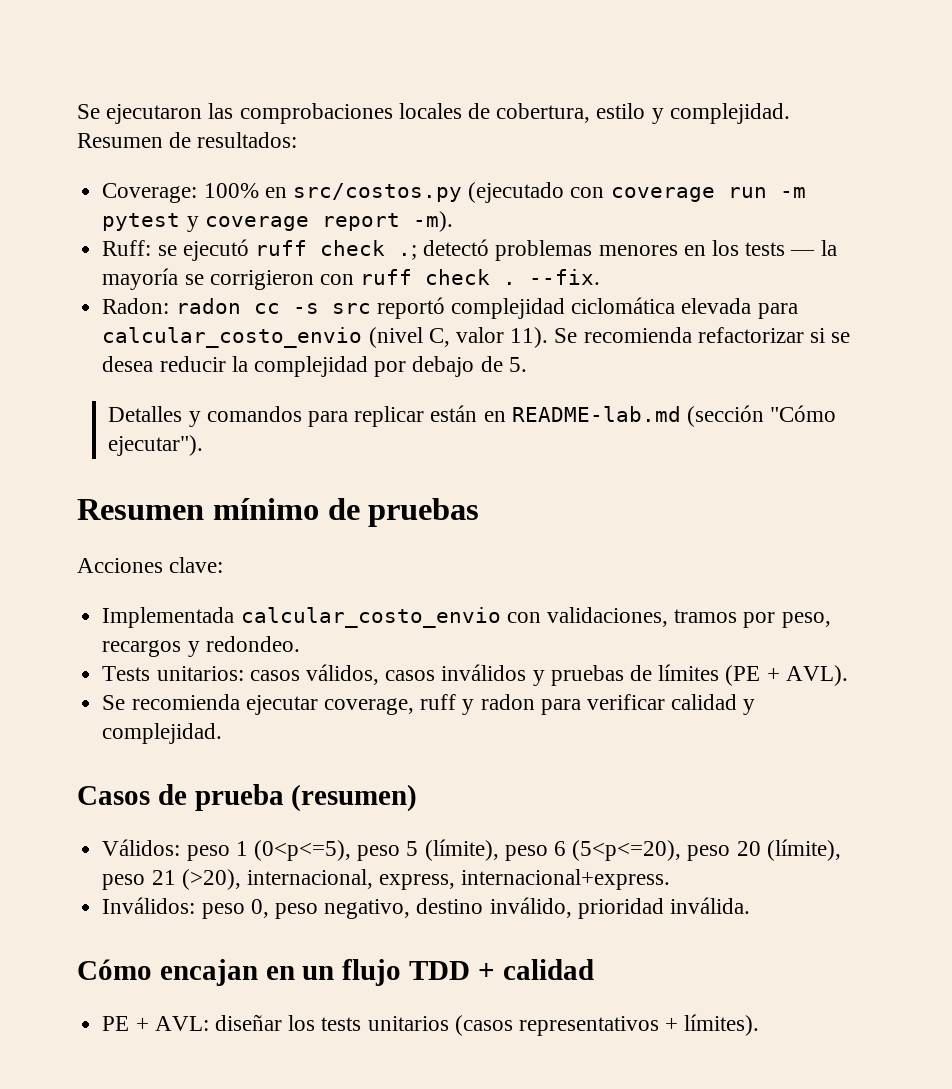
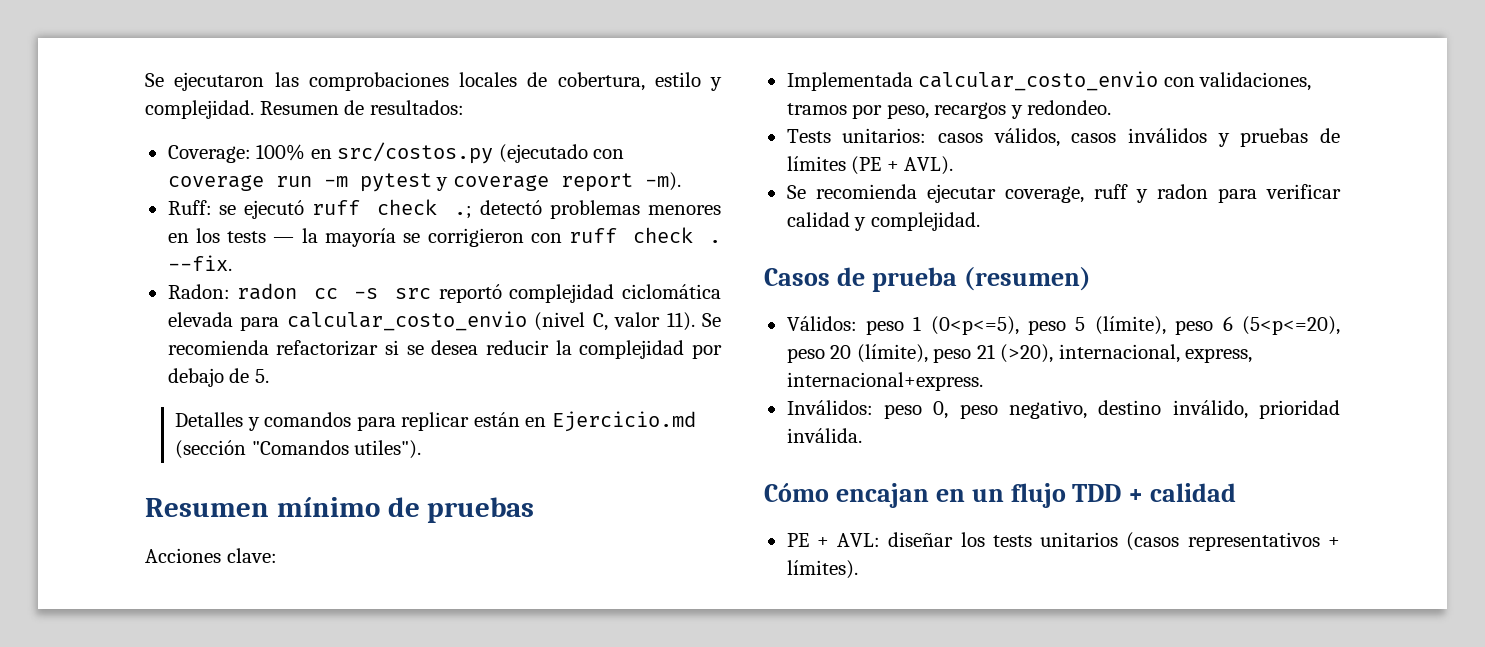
- Detalles y comandos para replicar están en README-lab.md (sección "Cómo ejecutar").
+ Detalles y comandos para replicar están en Ejercicio.md (sección "Comandos utiles").

